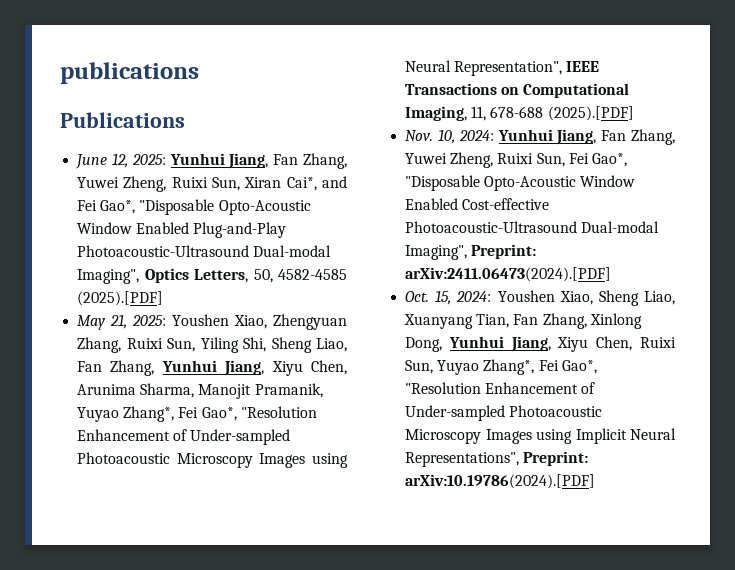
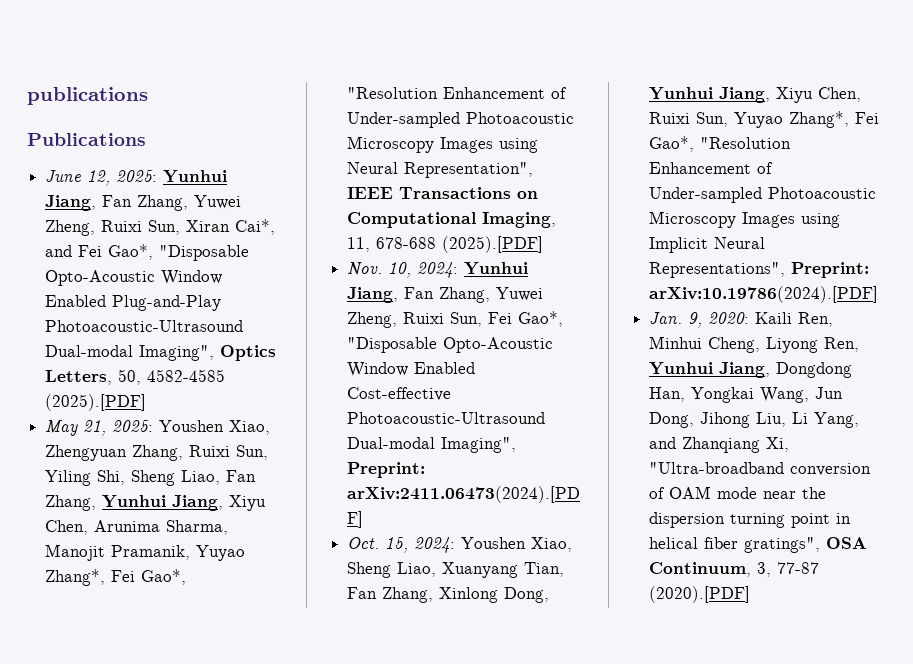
+ Jan. 9, 2020: Kaili Ren, Minhui Cheng, Liyong Ren, Yunhui Jiang, Dongdong Han, Yongkai Wang, Jun Dong, Jihong Liu, Li Yang, and Zhanqiang Xi, "Ultra-broadband conversion of OAM mode near the dispersion turning point in helical fiber gratings", OSA Continuum, 3, 77-87 (2020).[PDF]

